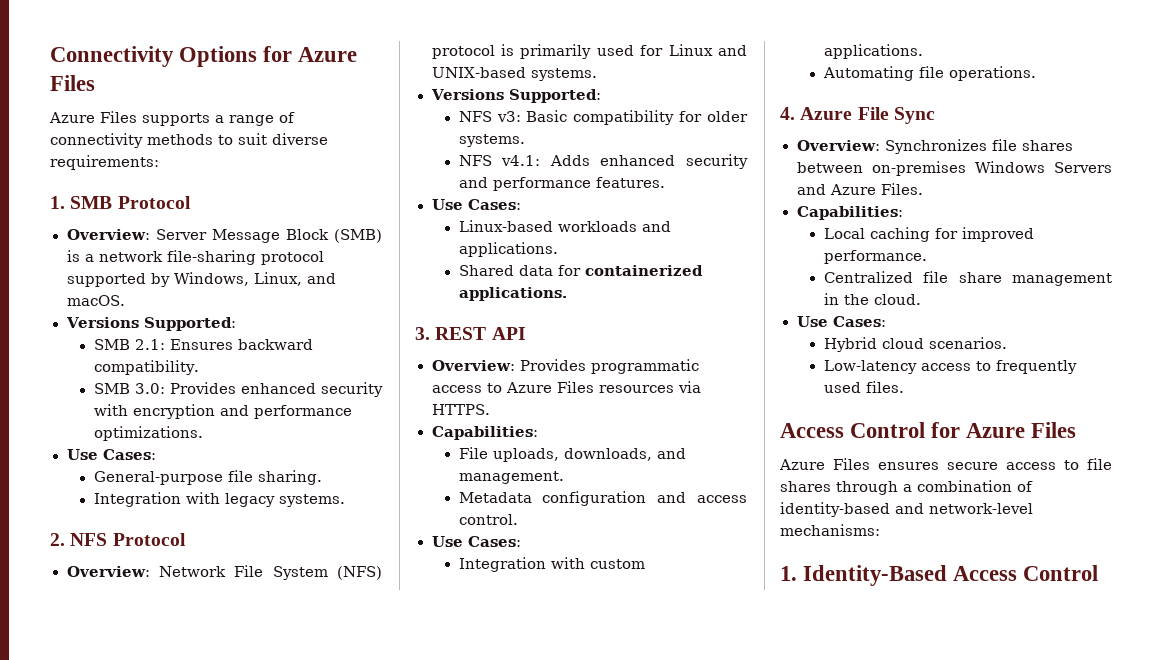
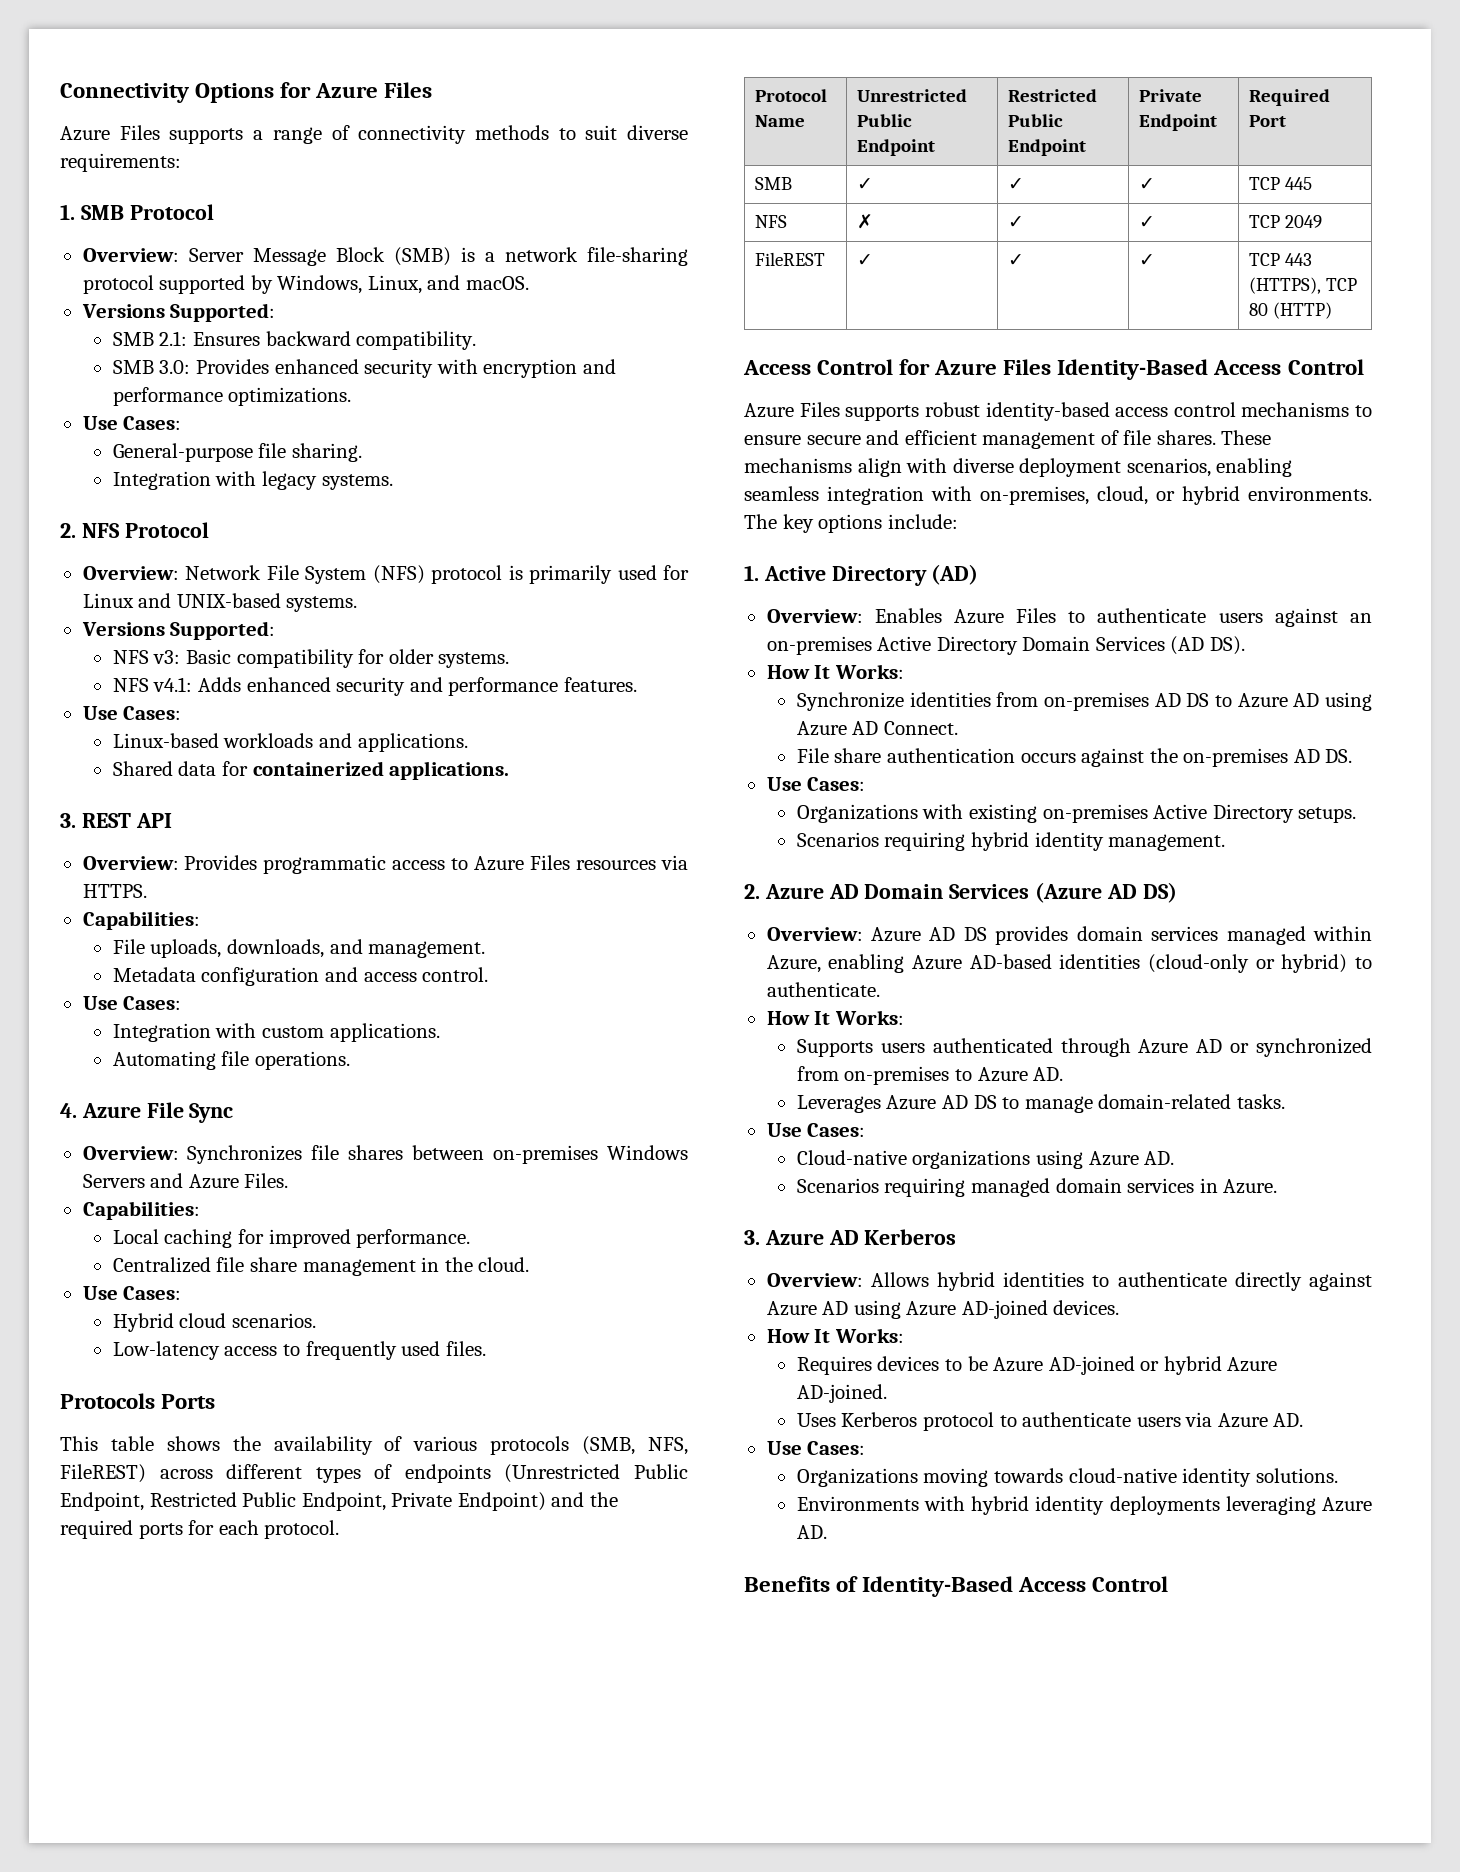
+ Protocols Ports
+ This table shows the availability of various protocols (SMB, NFS, FileREST) across different types of endpoints (Unrestricted Public Endpoint, Restricted Public Endpoint, Private Endpoint) and the required ports for each protocol.
+ Protocol Name | Unrestricted Public Endpoint | Restricted Public Endpoint | Private Endpoint | Required Port
+ SMB | ✓ | ✓ | ✓ | TCP 445
+ NFS | ✗ | ✓ | ✓ | TCP 2049
+ FileREST | ✓ | ✓ | ✓ | TCP 443 (HTTPS), TCP 80 (HTTP)
- Access Control for Azure Files
- Azure Files ensures secure access to file shares through a combination of identity-based and network-level mechanisms:
- 1. Identity-Based Access Control
+ Access Control for Azure Files Identity-Based Access Control
+ Azure Files supports robust identity-based access control mechanisms to ensure secure and efficient management of file shares. These mechanisms align with diverse deployment scenarios, enabling seamless integration with on-premises, cloud, or hybrid environments. The key options include:
+ 1. Active Directory (AD)
+ Overview: Enables Azure Files to authenticate users against an on-premises Active Directory Domain Services (AD DS).
+ How It Works:
+ Synchronize identities from on-premises AD DS to Azure AD using Azure AD Connect.
+ File share authentication occurs against the on-premises AD DS.
+ Use Cases:
+ Organizations with existing on-premises Active Directory setups.
+ Scenarios requiring hybrid identity management.
+ 2. Azure AD Domain Services (Azure AD DS)
+ Overview: Azure AD DS provides domain services managed within Azure, enabling Azure AD-based identities (cloud-only or hybrid) to authenticate.
+ How It Works:
+ Supports users authenticated through Azure AD or synchronized from on-premises to Azure AD.
+ Leverages Azure AD DS to manage domain-related tasks.
+ Use Cases:
+ Cloud-native organizations using Azure AD.
+ Scenarios requiring managed domain services in Azure.
+ 3. Azure AD Kerberos
+ Overview: Allows hybrid identities to authenticate directly against Azure AD using Azure AD-joined devices.
+ How It Works:
+ Requires devices to be Azure AD-joined or hybrid Azure AD-joined.
+ Uses Kerberos protocol to authenticate users via Azure AD.
+ Use Cases:
+ Organizations moving towards cloud-native identity solutions.
+ Environments with hybrid identity deployments leveraging Azure AD.
+ Benefits of Identity-Based Access Control

